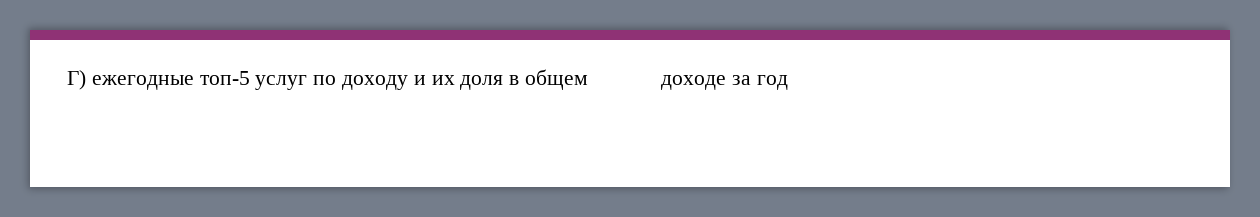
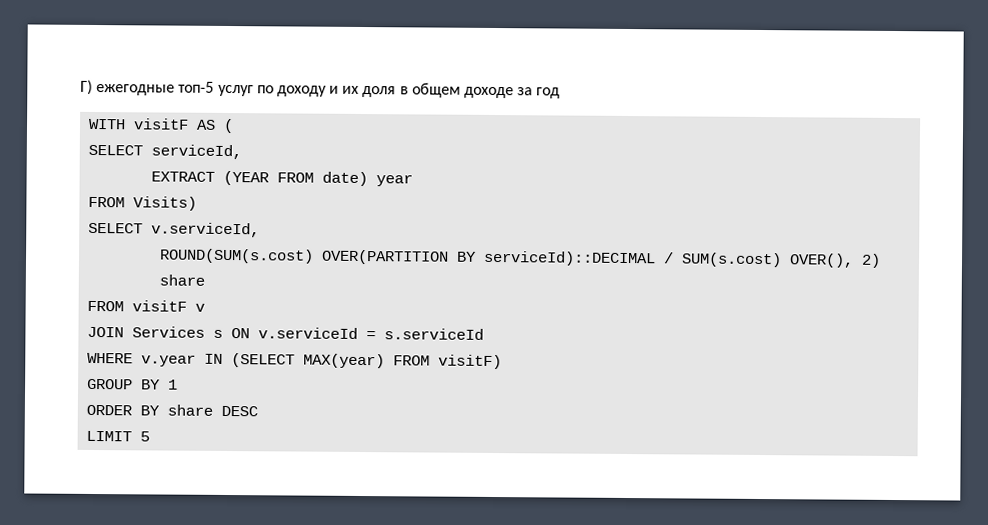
+ WITH visitF AS (
+ SELECT serviceId,
+ EXTRACT (YEAR FROM date) year
+ FROM Visits)
+ SELECT v.serviceId,
+ ROUND(SUM(s.cost) OVER(PARTITION BY serviceId)::DECIMAL / SUM(s.cost) OVER(), 2) share
+ FROM visitF v
+ JOIN Services s ON v.serviceId = s.serviceId
+ WHERE v.year IN (SELECT MAX(year) FROM visitF)
+ GROUP BY 1
+ ORDER BY share DESC
+ LIMIT 5

